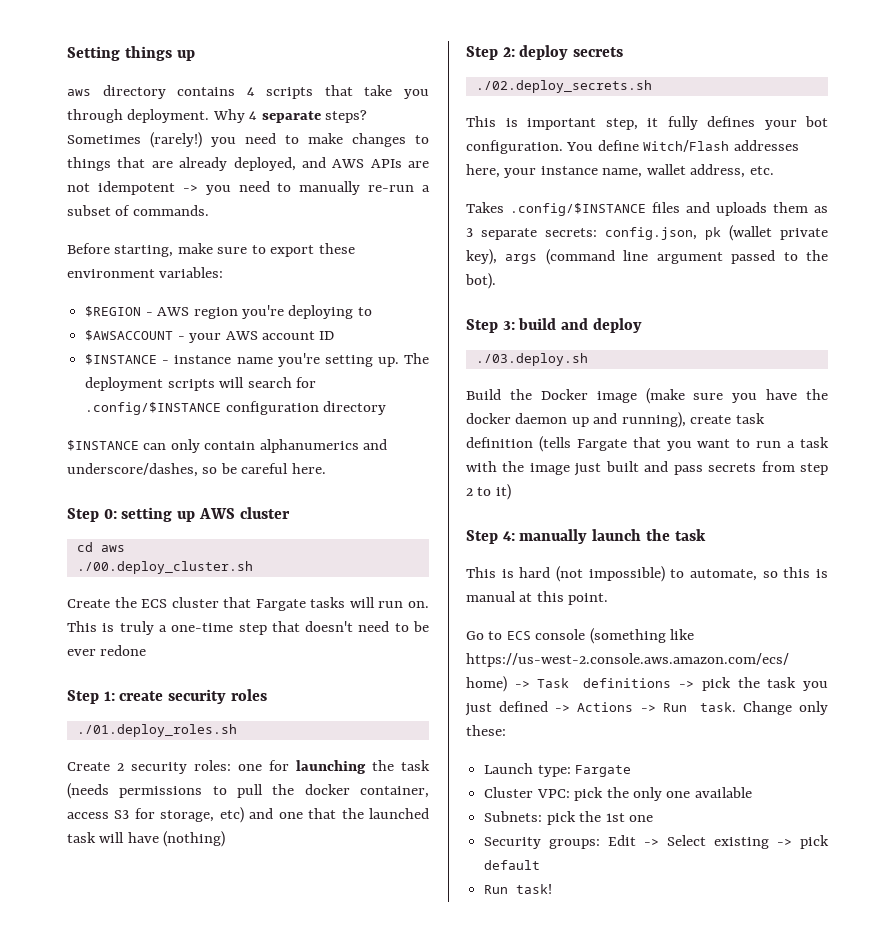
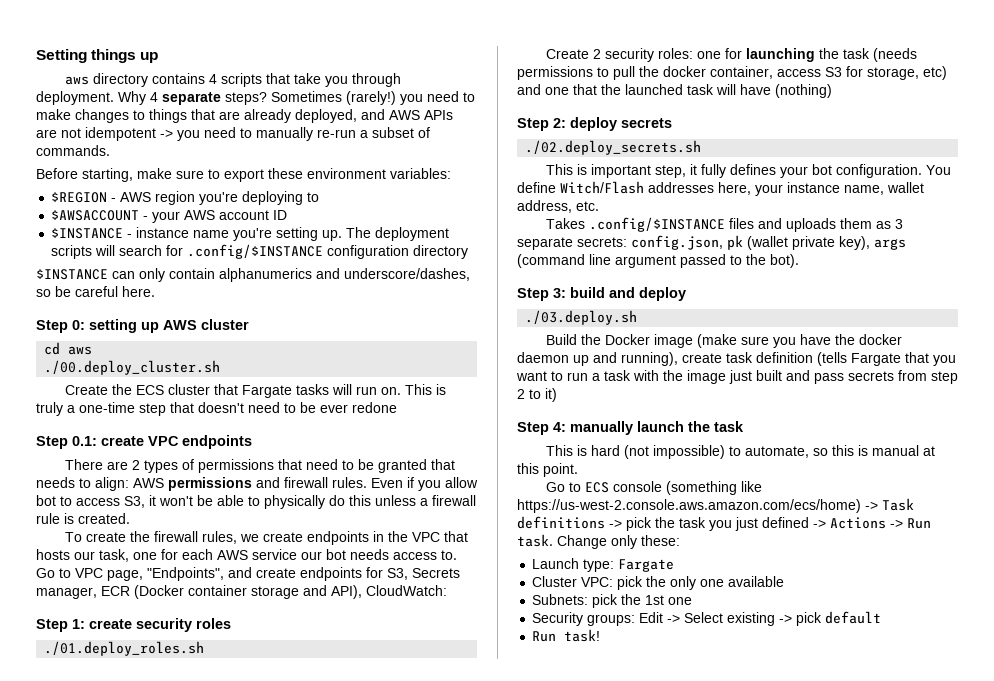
+ Step 0.1: create VPC endpoints
+ There are 2 types of permissions that need to be granted that needs to align: AWS permissions and firewall rules. Even if you allow bot to access S3, it won't be able to physically do this unless a firewall rule is created.
+ To create the firewall rules, we create endpoints in the VPC that hosts our task, one for each AWS service our bot needs access to. Go to VPC page, "Endpoints", and create endpoints for S3, Secrets manager, ECR (Docker container storage and API), CloudWatch:

